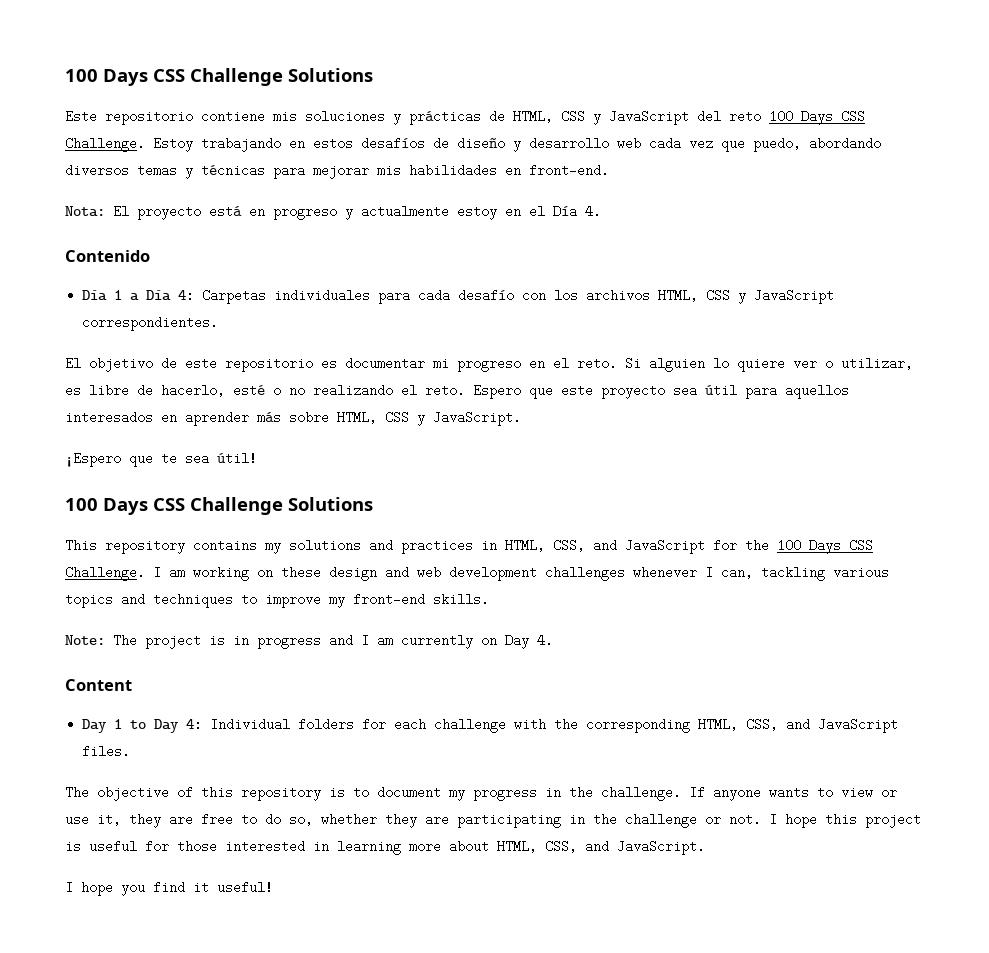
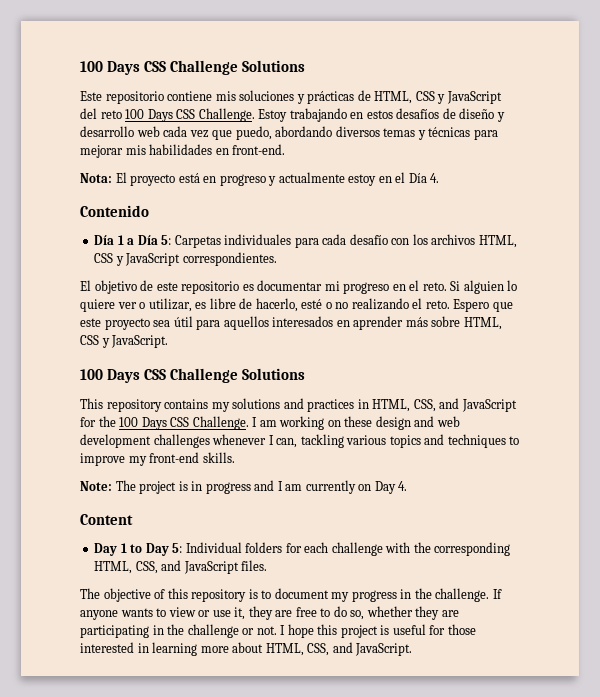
- Día 1 a Día 4: Carpetas individuales para cada desafío con los archivos HTML, CSS y JavaScript correspondientes.
+ Día 1 a Día 5: Carpetas individuales para cada desafío con los archivos HTML, CSS y JavaScript correspondientes.
- ¡Espero que te sea útil!
- Day 1 to Day 4: Individual folders for each challenge with the corresponding HTML, CSS, and JavaScript files.
+ Day 1 to Day 5: Individual folders for each challenge with the corresponding HTML, CSS, and JavaScript files.
- I hope you find it useful!

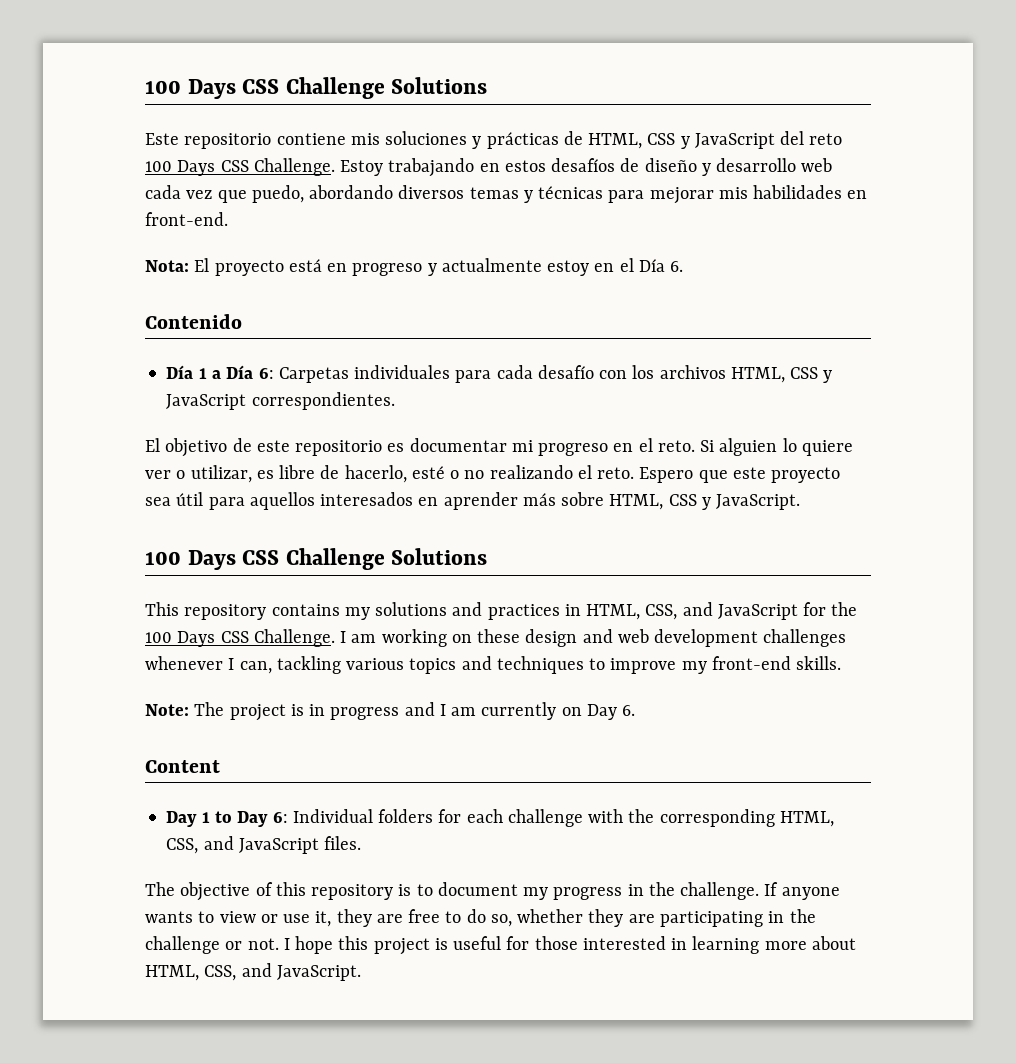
- Nota: El proyecto está en progreso y actualmente estoy en el Día 4.
+ Nota: El proyecto está en progreso y actualmente estoy en el Día 6.
- Día 1 a Día 5: Carpetas individuales para cada desafío con los archivos HTML, CSS y JavaScript correspondientes.
+ Día 1 a Día 6: Carpetas individuales para cada desafío con los archivos HTML, CSS y JavaScript correspondientes.
- Note: The project is in progress and I am currently on Day 4.
+ Note: The project is in progress and I am currently on Day 6.
- Day 1 to Day 5: Individual folders for each challenge with the corresponding HTML, CSS, and JavaScript files.
+ Day 1 to Day 6: Individual folders for each challenge with the corresponding HTML, CSS, and JavaScript files.

